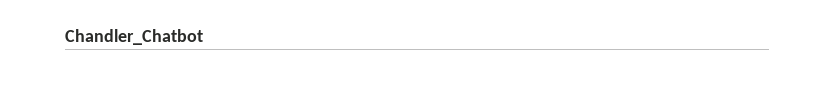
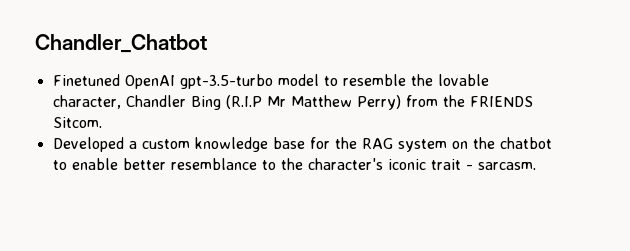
+ Finetuned OpenAI gpt-3.5-turbo model to resemble the lovable character, Chandler Bing (R.I.P Mr Matthew Perry) from the FRIENDS Sitcom.
+ Developed a custom knowledge base for the RAG system on the chatbot to enable better resemblance to the character's iconic trait - sarcasm.

